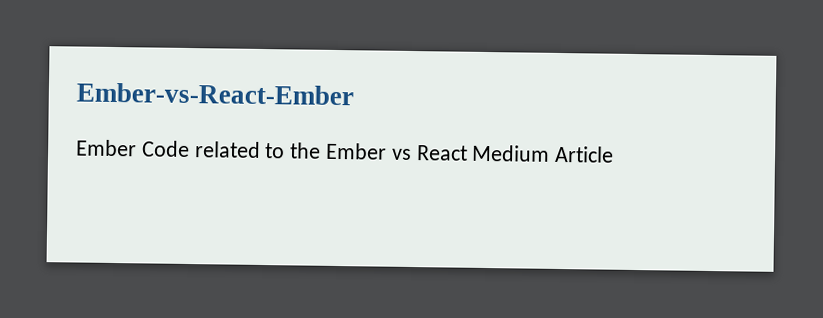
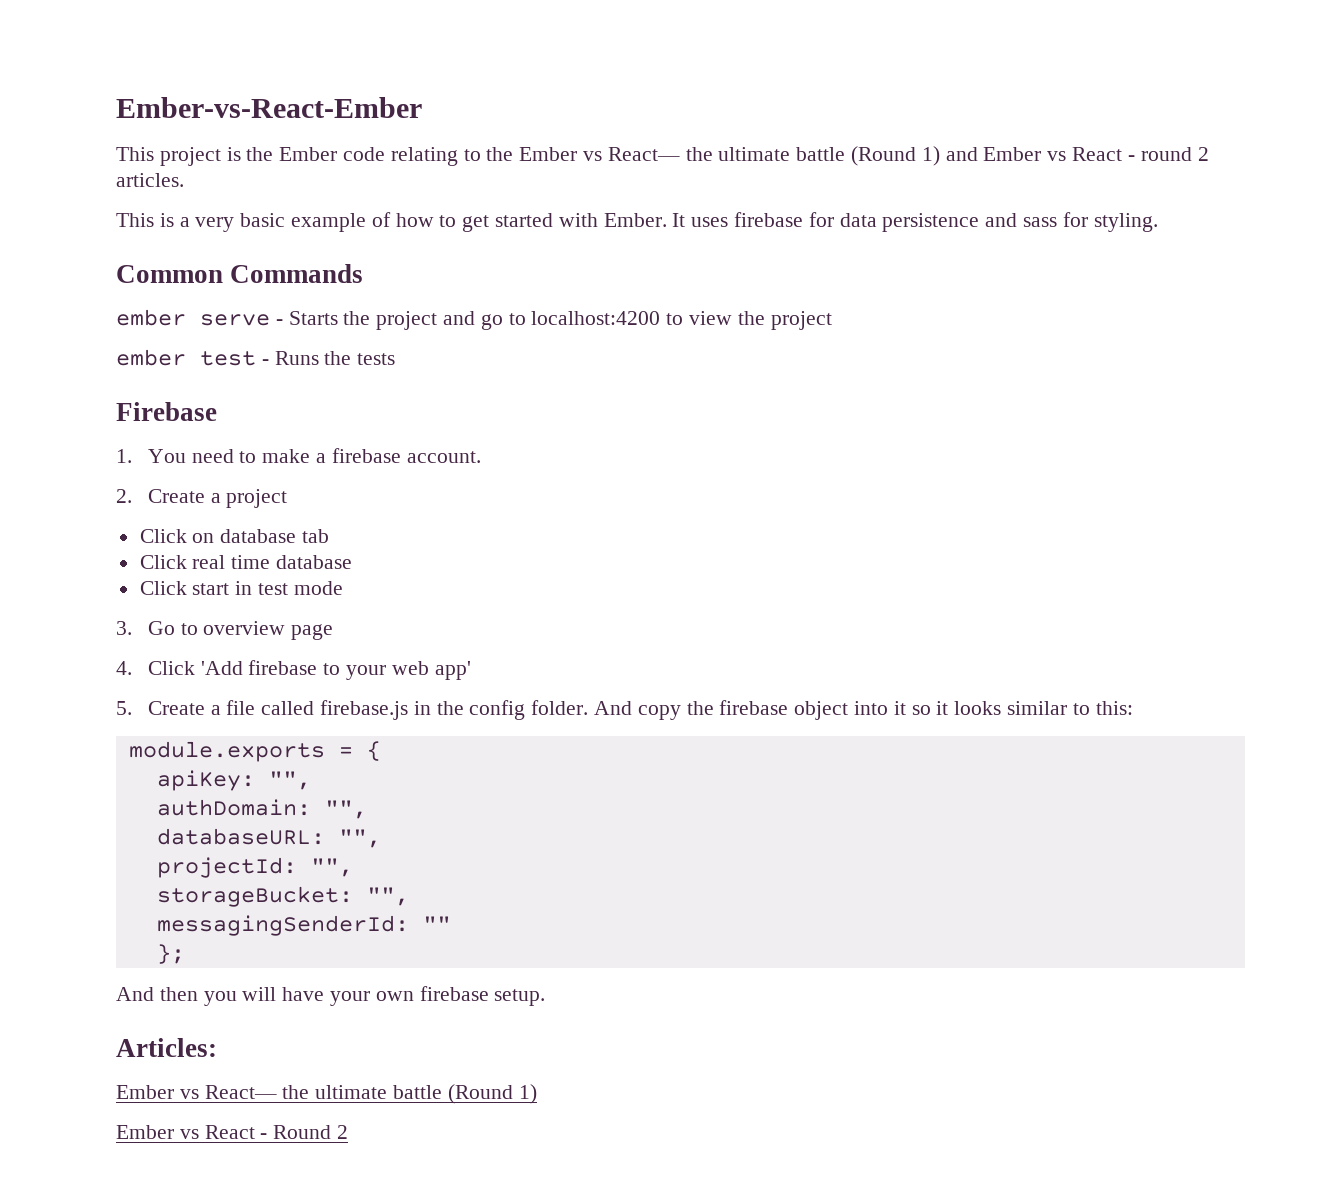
- Ember Code related to the Ember vs React Medium Article
+ This project is the Ember code relating to the Ember vs React— the ultimate battle (Round 1) and Ember vs React - round 2 articles.
+ This is a very basic example of how to get started with Ember. It uses firebase for data persistence and sass for styling.
+ Common Commands
+ ember serve - Starts the project and go to localhost:4200 to view the project
+ ember test - Runs the tests
+ Firebase
+ 1. You need to make a firebase account.
+ 2. Create a project
+ Click on database tab
+ Click real time database
+ Click start in test mode
+ 3. Go to overview page
+ 4. Click 'Add firebase to your web app'
+ 5. Create a file called firebase.js in the config folder. And copy the firebase object into it so it looks similar to this:
+ module.exports = {
+ apiKey: "",
+ authDomain: "",
+ databaseURL: "",
+ projectId: "",
+ storageBucket: "",
+ messagingSenderId: ""
+ };
+ And then you will have your own firebase setup.
+ Articles:
+ Ember vs React— the ultimate battle (Round 1)
+ Ember vs React - Round 2

